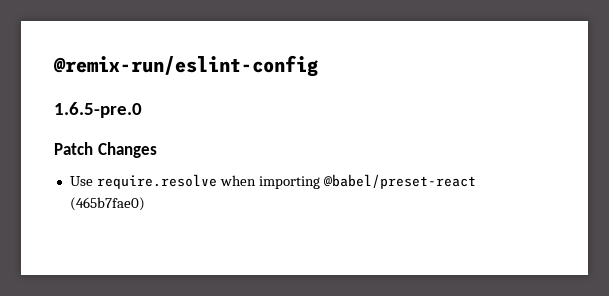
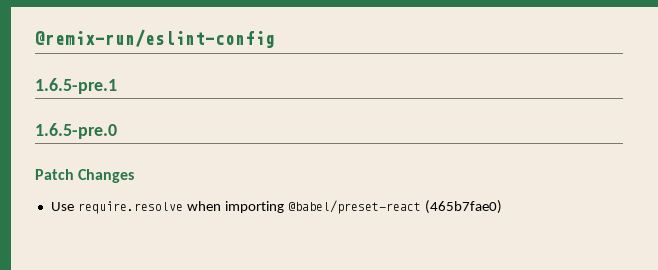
+ 1.6.5-pre.1

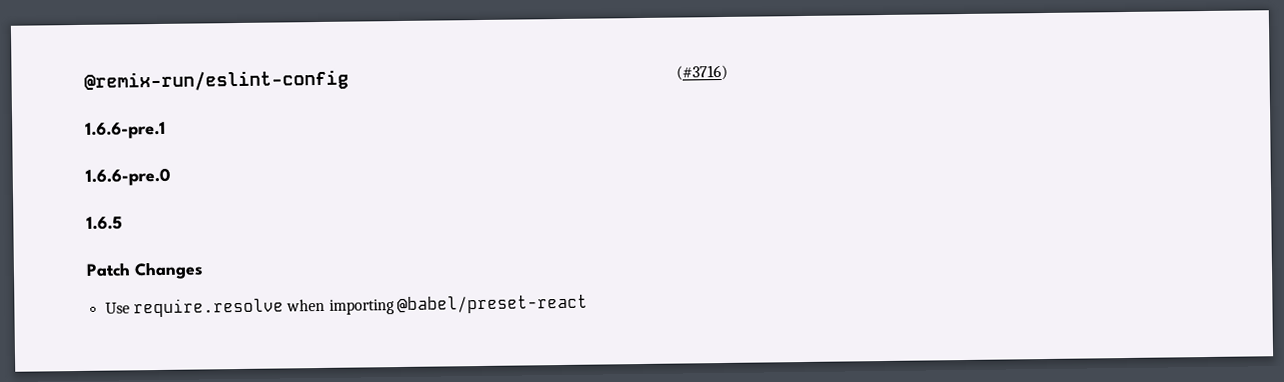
- 1.6.5-pre.1
- 1.6.5-pre.0
+ 1.6.6-pre.1
+ 1.6.6-pre.0
+ 1.6.5
- Use require.resolve when importing @babel/preset-react (465b7fae0)
+ Use require.resolve when importing @babel/preset-react (#3716)

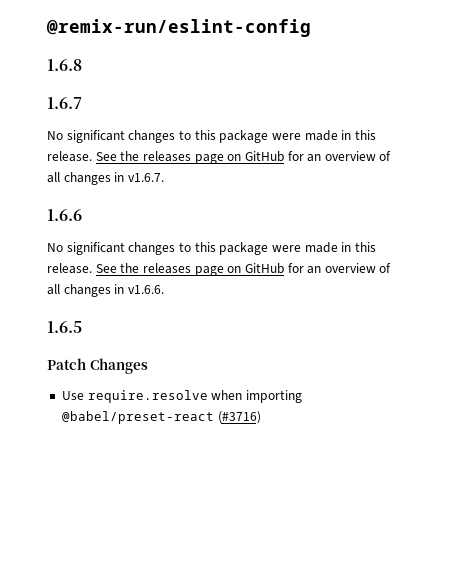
- 1.6.6-pre.1
- 1.6.6-pre.0
+ 1.6.8
+ 1.6.7
+ No significant changes to this package were made in this release. See the releases page on GitHub for an overview of all changes in v1.6.7.
+ 1.6.6
+ No significant changes to this package were made in this release. See the releases page on GitHub for an overview of all changes in v1.6.6.

